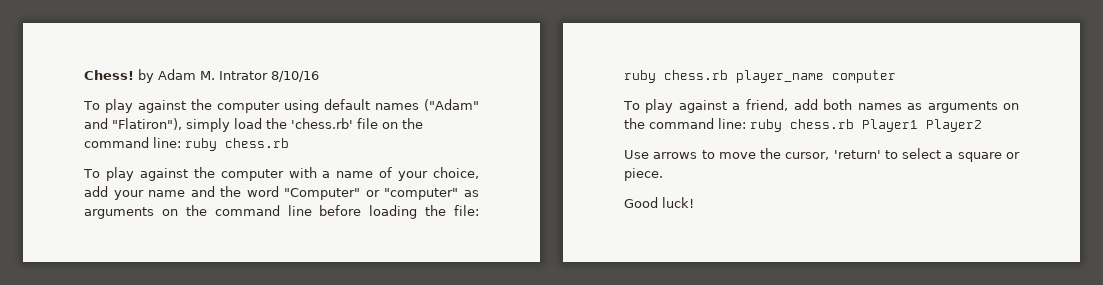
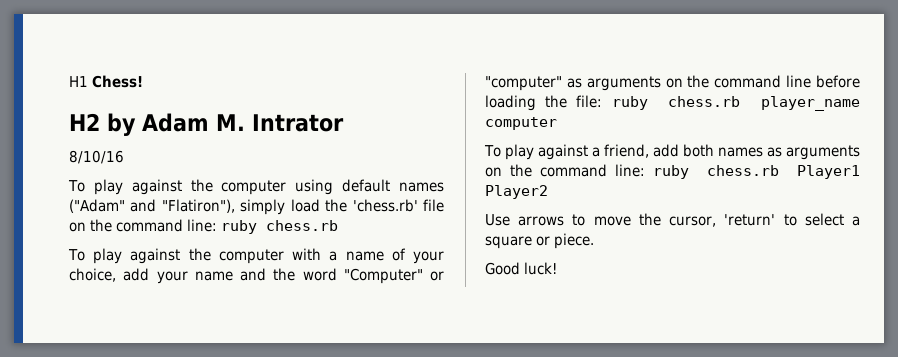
- Chess! by Adam M. Intrator 8/10/16
+ H1 Chess!
+ H2 by Adam M. Intrator
+ 8/10/16

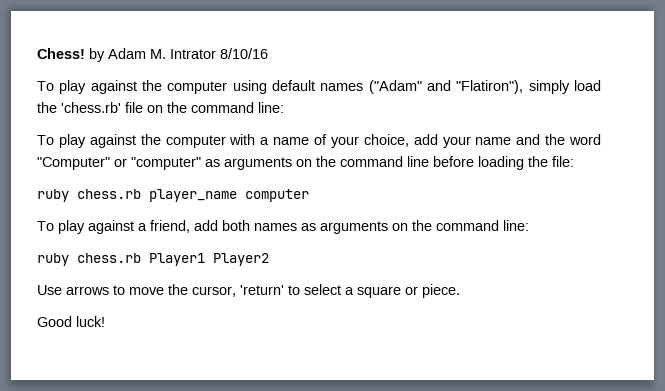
- H1 Chess!
- H2 by Adam M. Intrator
- 8/10/16
+ Chess! by Adam M. Intrator 8/10/16
- To play against the computer using default names ("Adam" and "Flatiron"), simply load the 'chess.rb' file on the command line: ruby chess.rb
+ To play against the computer using default names ("Adam" and "Flatiron"), simply load the 'chess.rb' file on the command line:
- To play against the computer with a name of your choice, add your name and the word "Computer" or "computer" as arguments on the command line before loading the file: ruby chess.rb player_name computer
+ To play against the computer with a name of your choice, add your name and the word "Computer" or "computer" as arguments on the command line before loading the file:
+ ruby chess.rb player_name computer
- To play against a friend, add both names as arguments on the command line: ruby chess.rb Player1 Player2
+ To play against a friend, add both names as arguments on the command line:
+ ruby chess.rb Player1 Player2

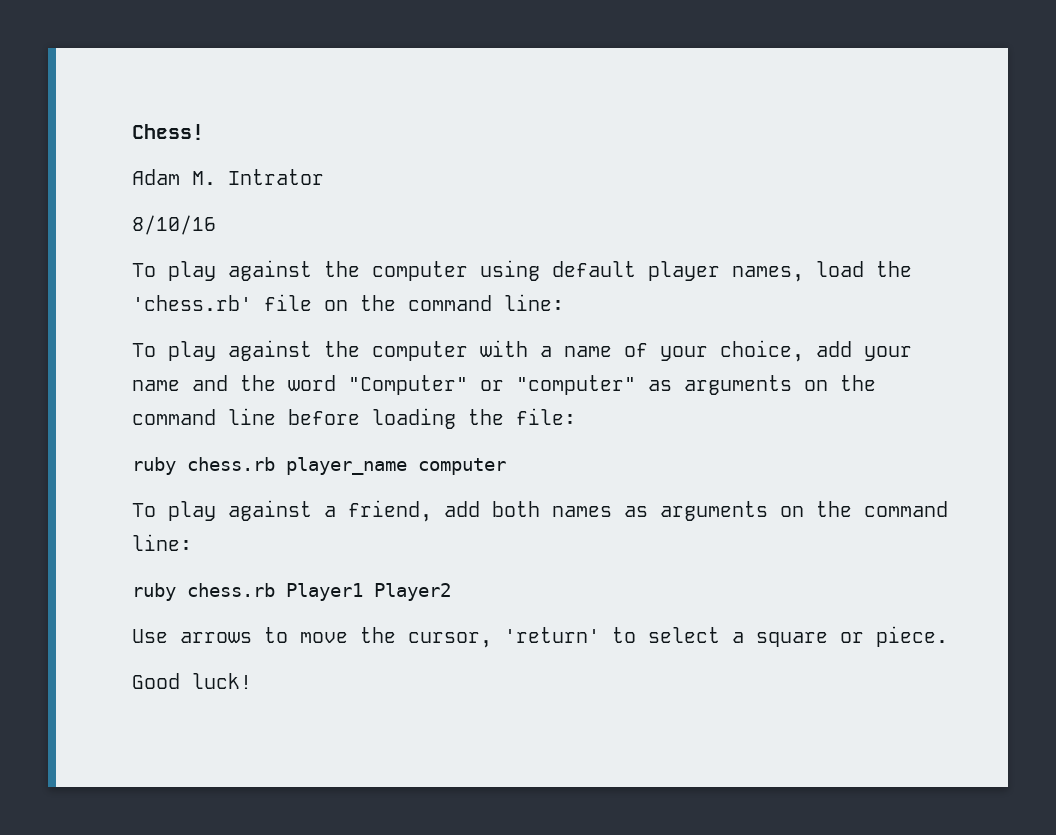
- Chess! by Adam M. Intrator 8/10/16
+ Chess!
+ Adam M. Intrator
+ 8/10/16
- To play against the computer using default names ("Adam" and "Flatiron"), simply load the 'chess.rb' file on the command line:
+ To play against the computer using default player names, load the 'chess.rb' file on the command line:

